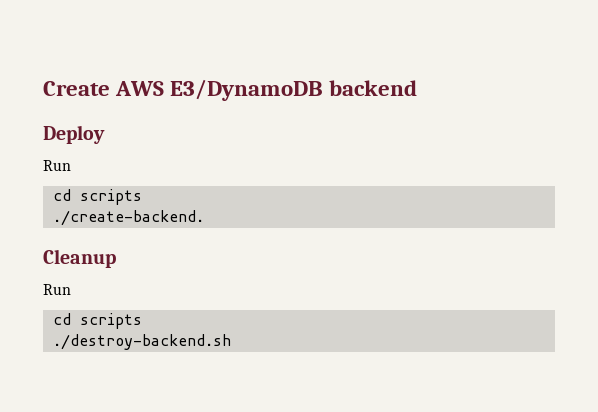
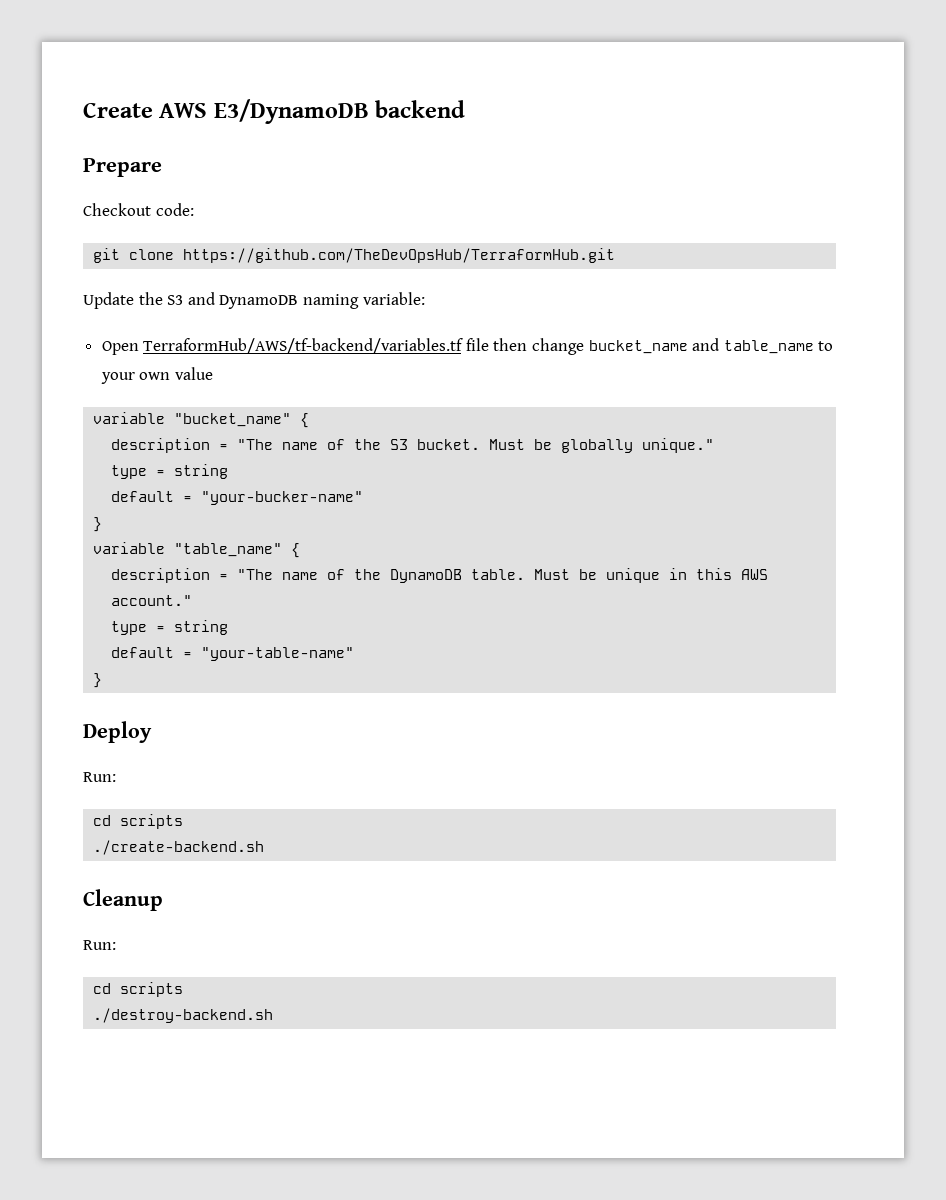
+ Prepare
+ Checkout code:
+ git clone https://github.com/TheDevOpsHub/TerraformHub.git
+ Update the S3 and DynamoDB naming variable:
+ Open TerraformHub/AWS/tf-backend/variables.tf file then change bucket_name and table_name to your own value
+ variable "bucket_name" {
+ description = "The name of the S3 bucket. Must be globally unique."
+ type = string
+ default = "your-bucker-name"
+ }
+ variable "table_name" {
+ description = "The name of the DynamoDB table. Must be unique in this AWS account."
+ type = string
+ default = "your-table-name"
+ }
  Deploy
- Run
+ Run:
  cd scripts
- ./create-backend.
+ ./create-backend.sh
  Cleanup
- Run
+ Run:

